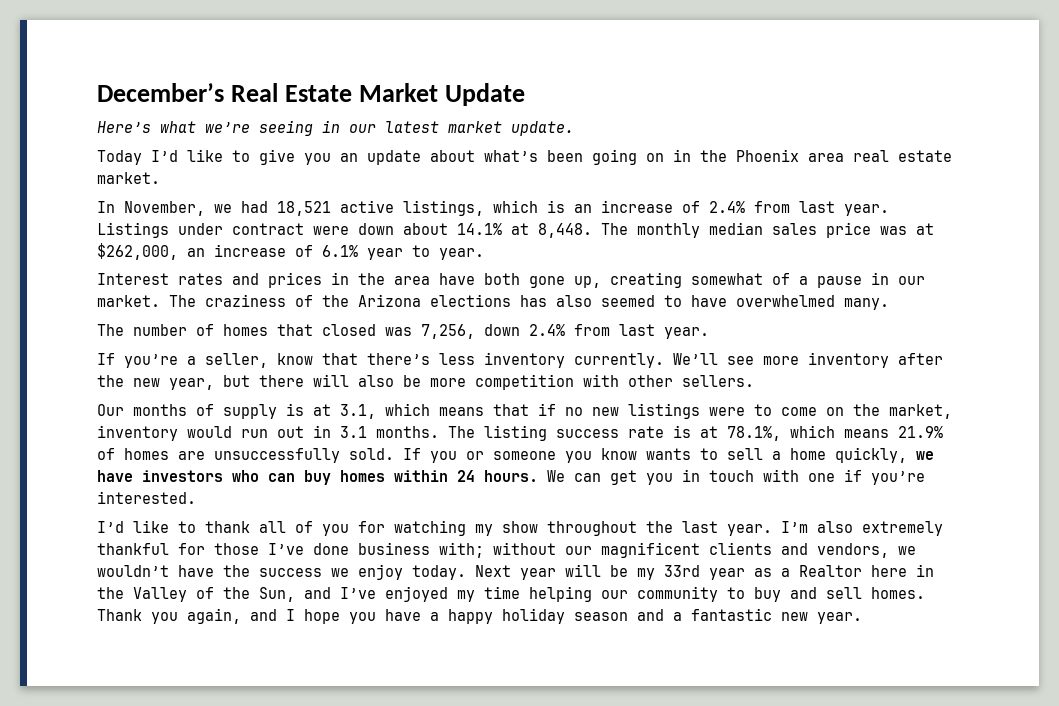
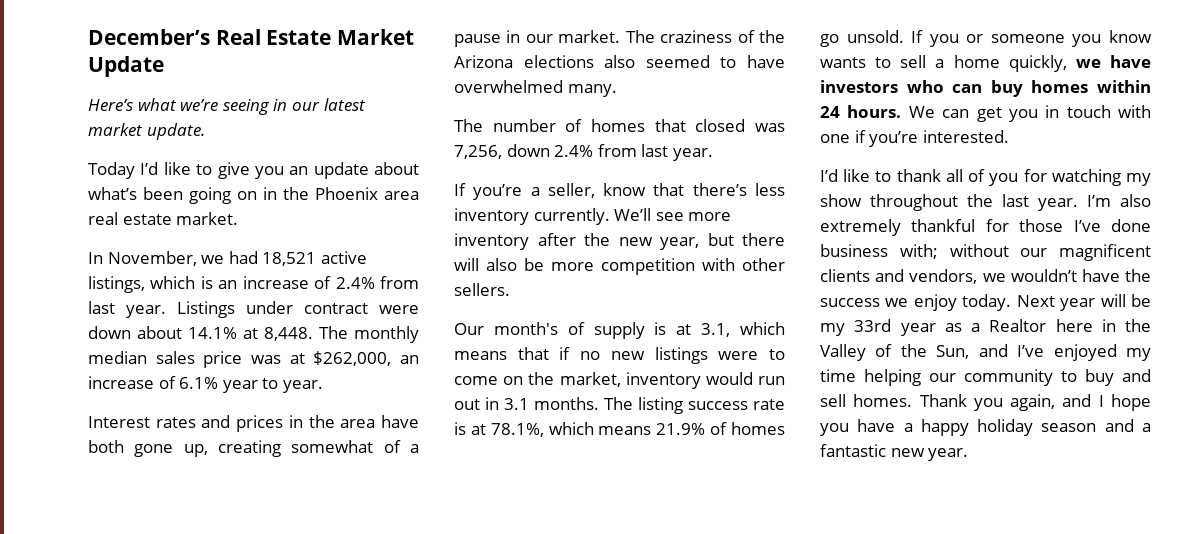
- The craziness of the Arizona elections has also seemed to have overwhelmed many.
+ The craziness of the Arizona elections also seemed to have overwhelmed many.
- Our months of supply is at 3.1, which means that if no new listings were to come on the market, inventory would run out in 3.1 months.
+ Our month's of supply is at 3.1, which means that if no new listings were to come on the market, inventory would run out in 3.1 months.
- The listing success rate is at 78.1%, which means 21.9% of homes are unsuccessfully sold.
+ The listing success rate is at 78.1%, which means 21.9% of homes go unsold.

